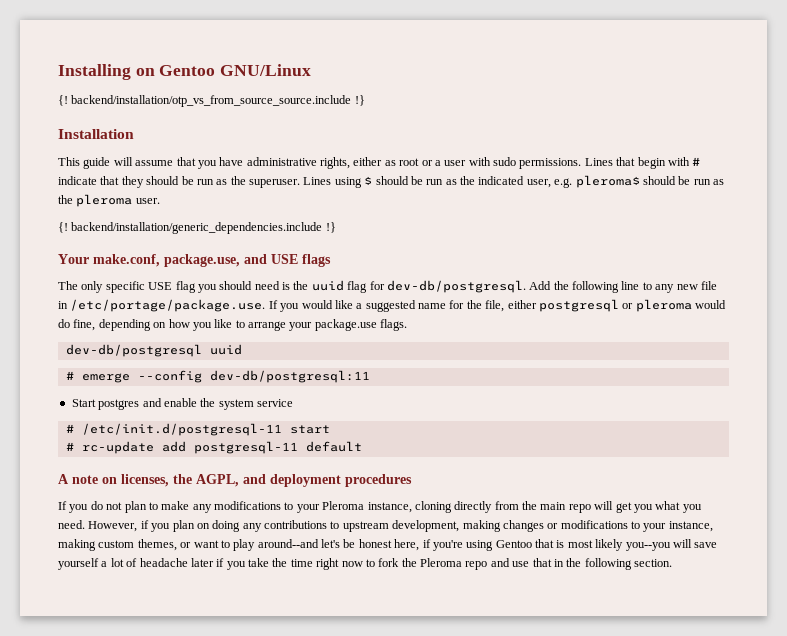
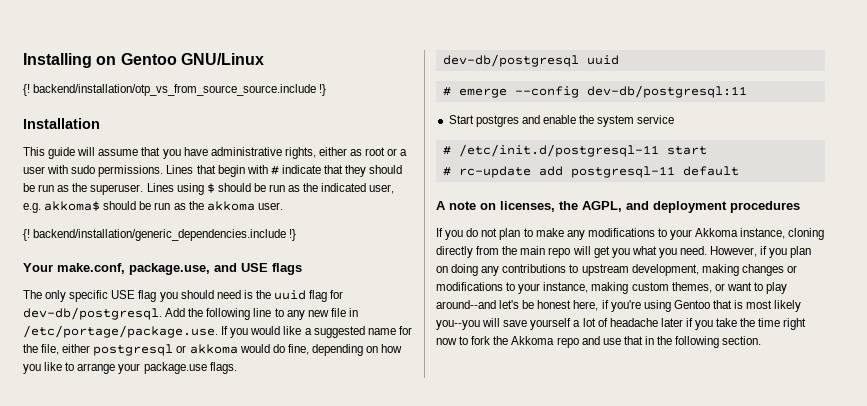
- Lines using $ should be run as the indicated user, e.g. pleroma$ should be run as the pleroma user.
+ Lines using $ should be run as the indicated user, e.g. akkoma$ should be run as the akkoma user.
- Add the following line to any new file in /etc/portage/package.use. If you would like a suggested name for the file, either postgresql or pleroma would do fine, depending on how you like to arrange your package.use flags.
+ Add the following line to any new file in /etc/portage/package.use. If you would like a suggested name for the file, either postgresql or akkoma would do fine, depending on how you like to arrange your package.use flags.
- If you do not plan to make any modifications to your Pleroma instance, cloning directly from the main repo will get you what you need.
+ If you do not plan to make any modifications to your Akkoma instance, cloning directly from the main repo will get you what you need.
- However, if you plan on doing any contributions to upstream development, making changes or modifications to your instance, making custom themes, or want to play around--and let's be honest here, if you're using Gentoo that is most likely you--you will save yourself a lot of headache later if you take the time right now to fork the Pleroma repo and use that in the following section.
+ However, if you plan on doing any contributions to upstream development, making changes or modifications to your instance, making custom themes, or want to play around--and let's be honest here, if you're using Gentoo that is most likely you--you will save yourself a lot of headache later if you take the time right now to fork the Akkoma repo and use that in the following section.

